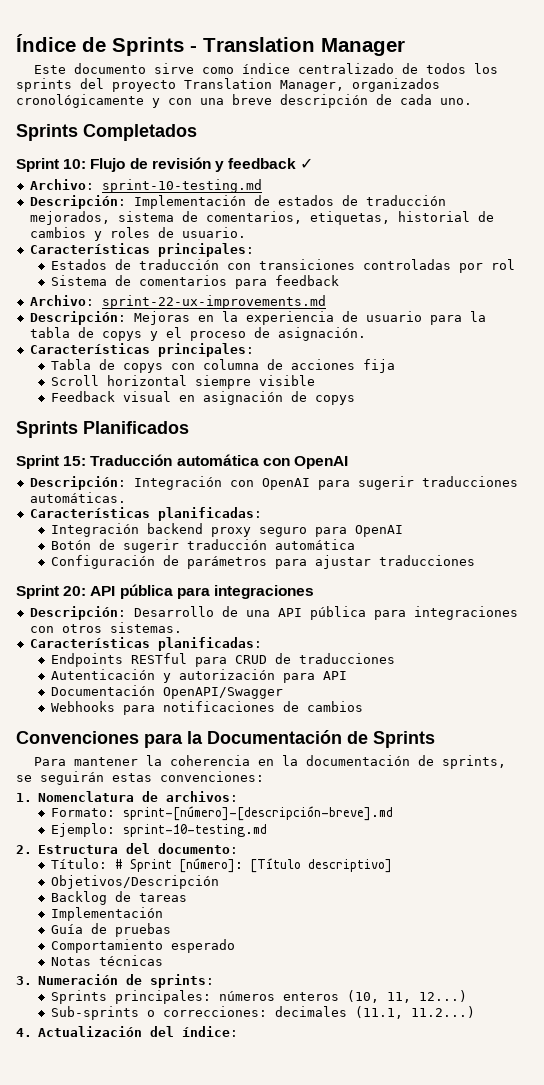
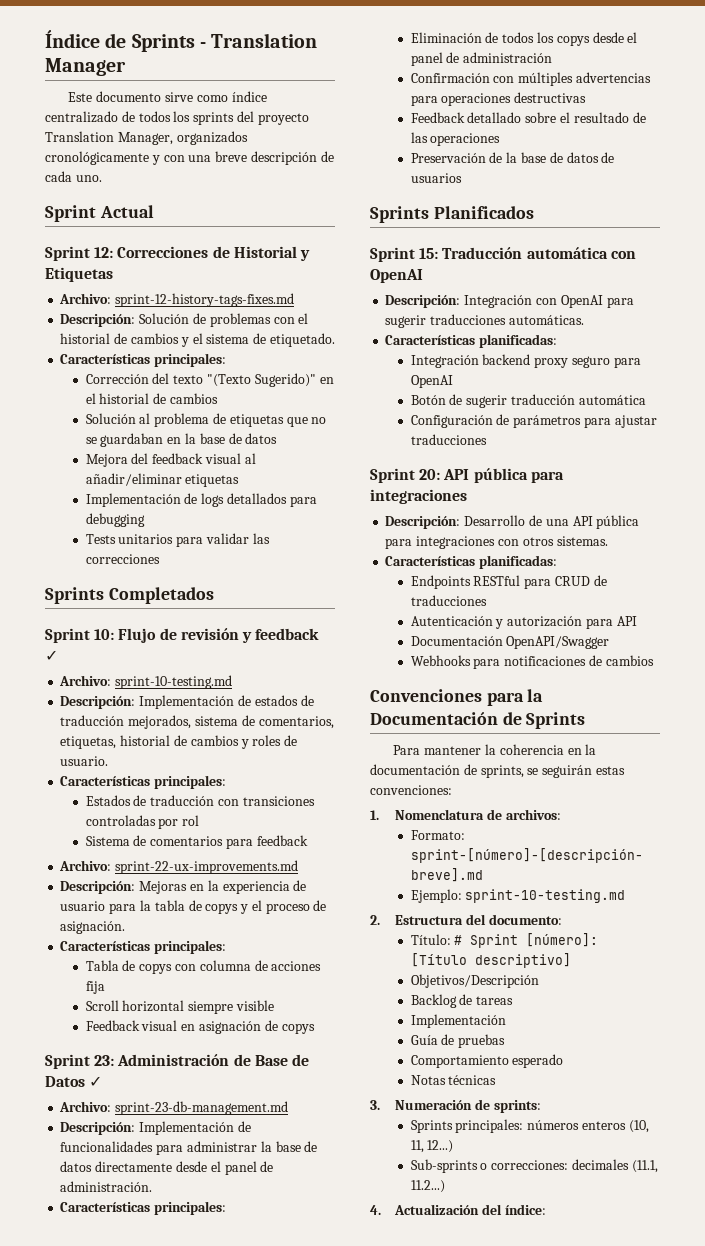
+ Sprint Actual
+ Sprint 12: Correcciones de Historial y Etiquetas
+ Archivo: sprint-12-history-tags-fixes.md
+ Descripción: Solución de problemas con el historial de cambios y el sistema de etiquetado.
+ Características principales:
+ Corrección del texto "(Texto Sugerido)" en el historial de cambios
+ Solución al problema de etiquetas que no se guardaban en la base de datos
+ Mejora del feedback visual al añadir/eliminar etiquetas
+ Implementación de logs detallados para debugging
+ Tests unitarios para validar las correcciones
+ Sprint 23: Administración de Base de Datos ✓
+ Archivo: sprint-23-db-management.md
+ Descripción: Implementación de funcionalidades para administrar la base de datos directamente desde el panel de administración.
+ Características principales:
+ Eliminación de todos los copys desde el panel de administración
+ Confirmación con múltiples advertencias para operaciones destructivas
+ Feedback detallado sobre el resultado de las operaciones
+ Preservación de la base de datos de usuarios

